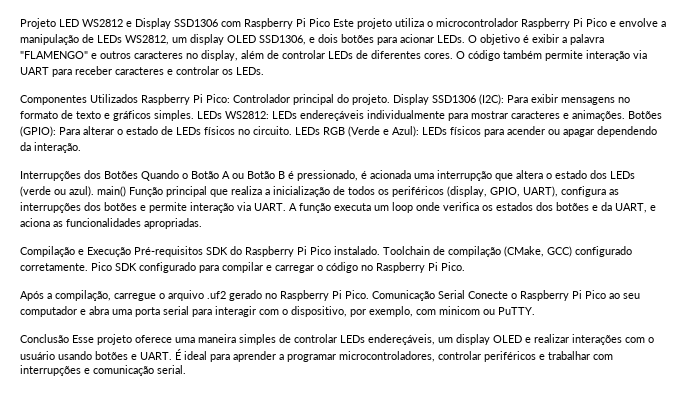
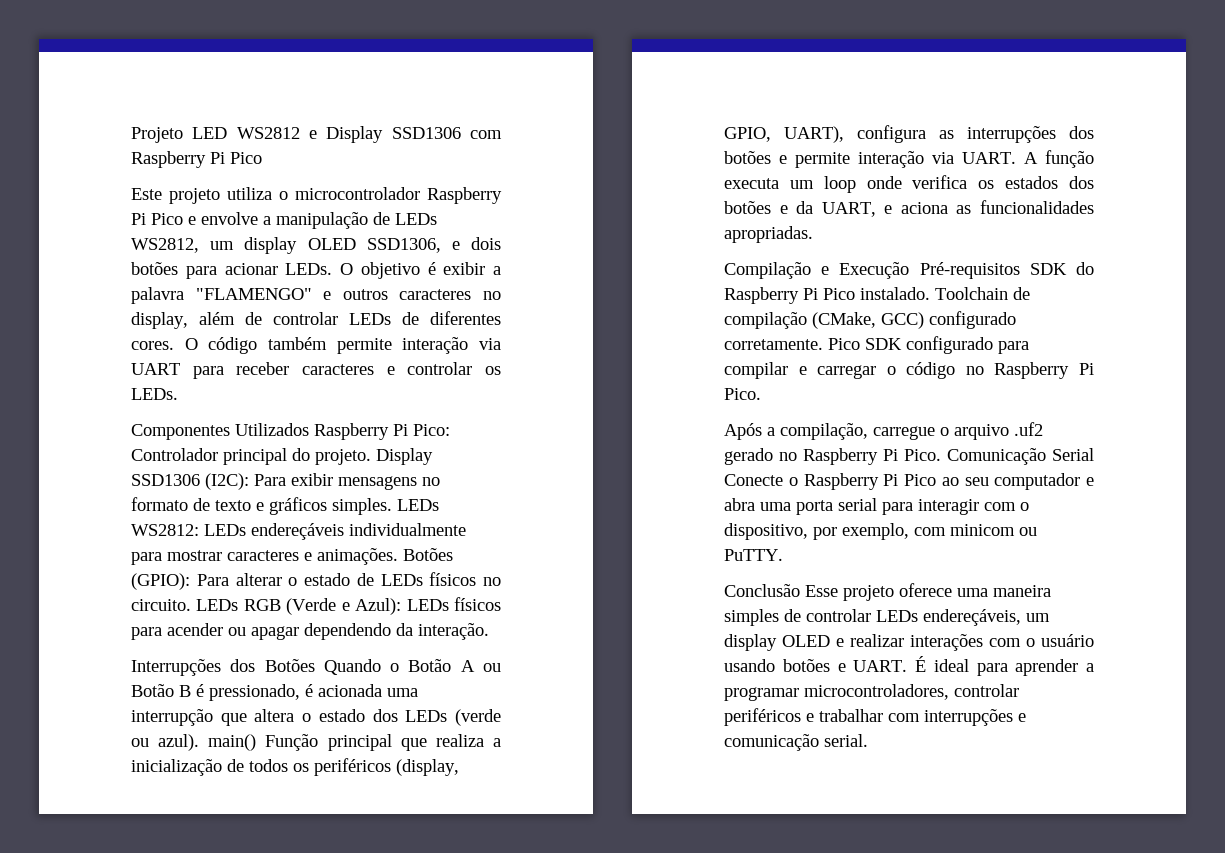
- Projeto LED WS2812 e Display SSD1306 com Raspberry Pi Pico Este projeto utiliza o microcontrolador Raspberry Pi Pico e envolve a manipulação de LEDs WS2812, um display OLED SSD1306, e dois botões para acionar LEDs.
+ Projeto LED WS2812 e Display SSD1306 com Raspberry Pi Pico
+ Este projeto utiliza o microcontrolador Raspberry Pi Pico e envolve a manipulação de LEDs WS2812, um display OLED SSD1306, e dois botões para acionar LEDs.

